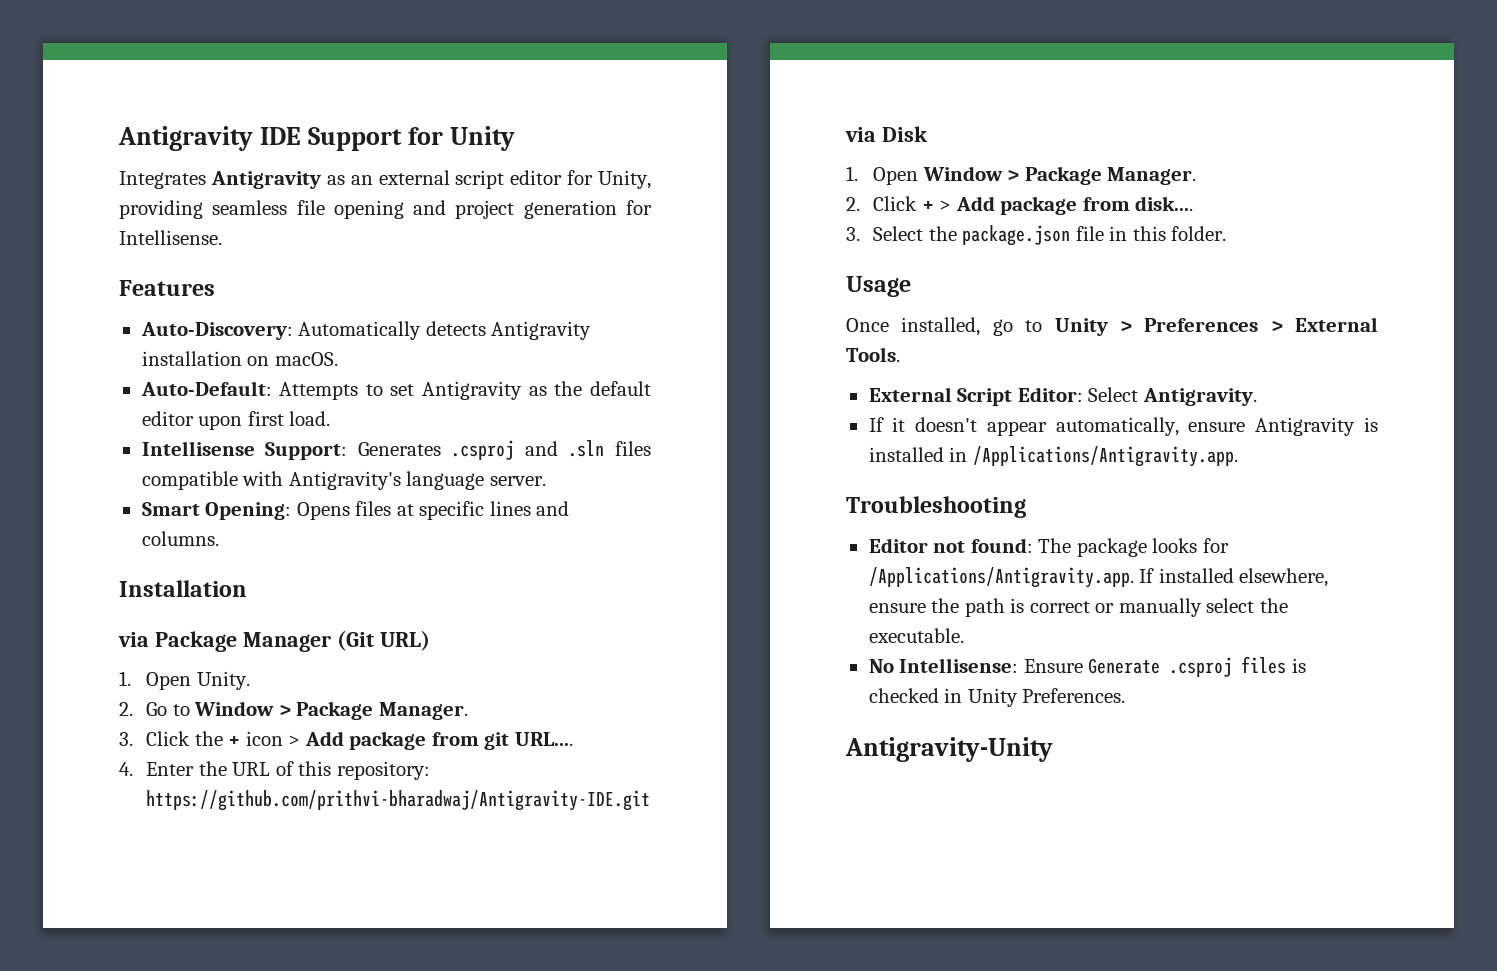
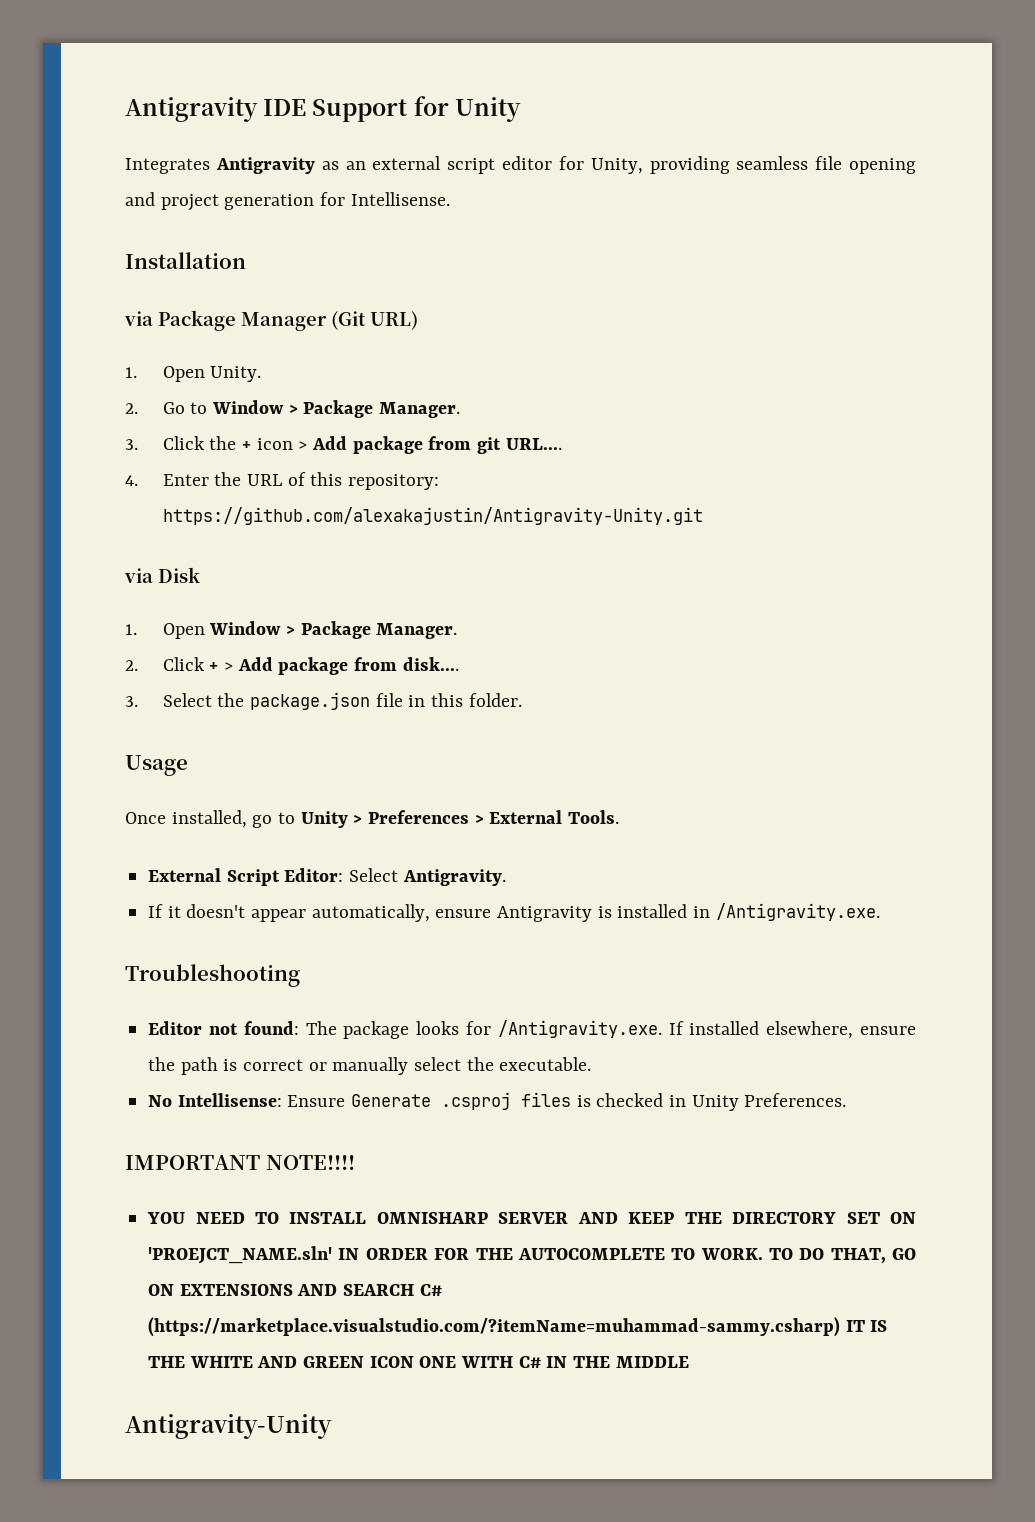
- Features
- Auto-Discovery: Automatically detects Antigravity installation on macOS.
- Auto-Default: Attempts to set Antigravity as the default editor upon first load.
- Intellisense Support: Generates .csproj and .sln files compatible with Antigravity's language server.
- Smart Opening: Opens files at specific lines and columns.
- 4. Enter the URL of this repository: https://github.com/prithvi-bharadwaj/Antigravity-IDE.git
+ 4. Enter the URL of this repository: https://github.com/alexakajustin/Antigravity-Unity.git
- If it doesn't appear automatically, ensure Antigravity is installed in /Applications/Antigravity.app.
+ If it doesn't appear automatically, ensure Antigravity is installed in /Antigravity.exe.
- Editor not found: The package looks for /Applications/Antigravity.app. If installed elsewhere, ensure the path is correct or manually select the executable.
+ Editor not found: The package looks for /Antigravity.exe. If installed elsewhere, ensure the path is correct or manually select the executable.
+ IMPORTANT NOTE!!!!
+ YOU NEED TO INSTALL OMNISHARP SERVER AND KEEP THE DIRECTORY SET ON 'PROEJCT_NAME.sln' IN ORDER FOR THE AUTOCOMPLETE TO WORK. TO DO THAT, GO ON EXTENSIONS AND SEARCH C# (https://marketplace.visualstudio.com/?itemName=muhammad-sammy.csharp) IT IS THE WHITE AND GREEN ICON ONE WITH C# IN THE MIDDLE

